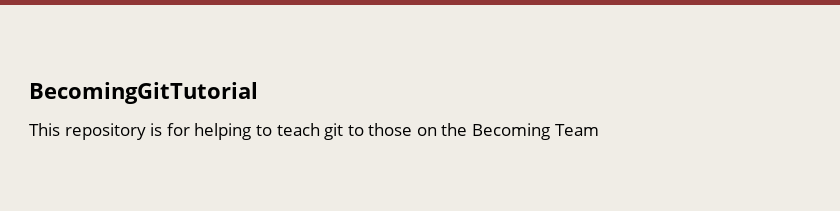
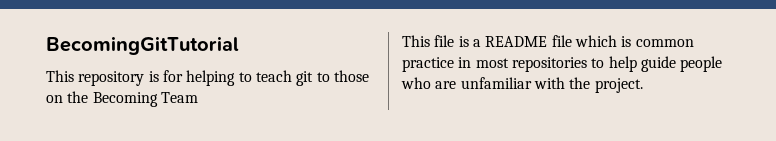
+ This file is a README file which is common practice in most repositories to help guide people who are unfamiliar with the project.

